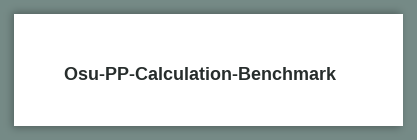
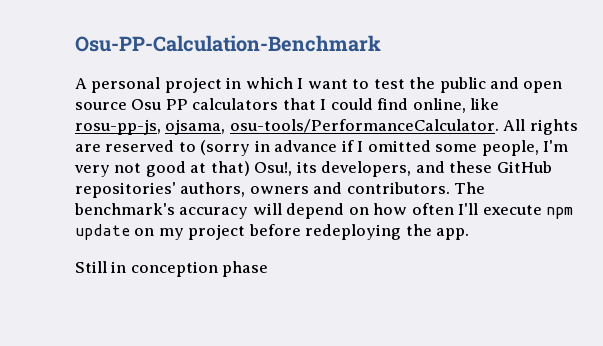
+ A personal project in which I want to test the public and open source Osu PP calculators that I could find online, like rosu-pp-js, ojsama, osu-tools/PerformanceCalculator. All rights are reserved to (sorry in advance if I omitted some people, I'm very not good at that) Osu!, its developers, and these GitHub repositories' authors, owners and contributors. The benchmark's accuracy will depend on how often I'll execute npm update on my project before redeploying the app.
+ Still in conception phase

